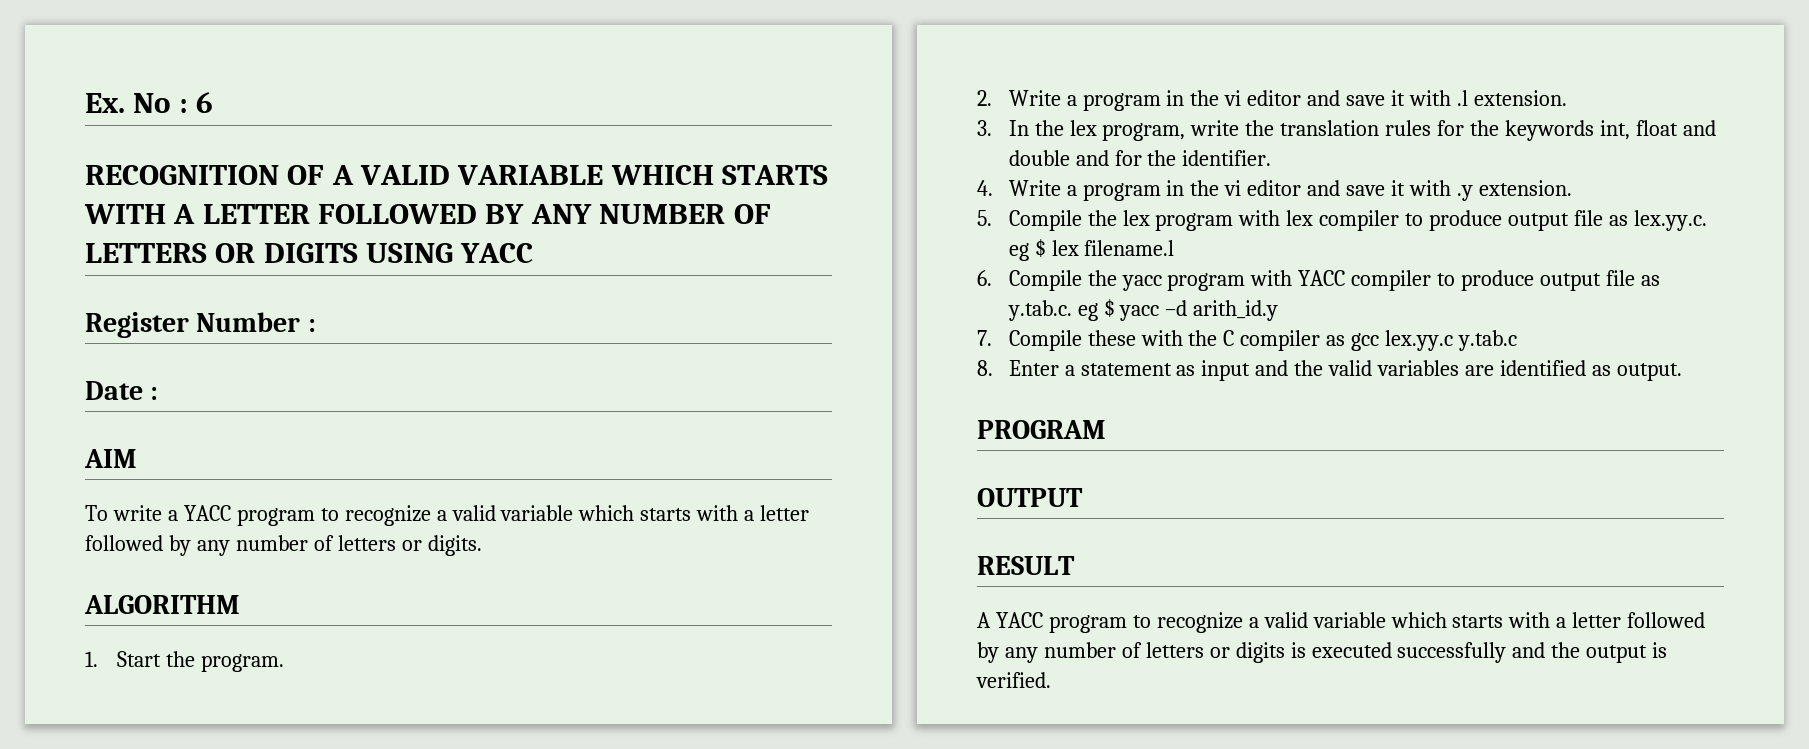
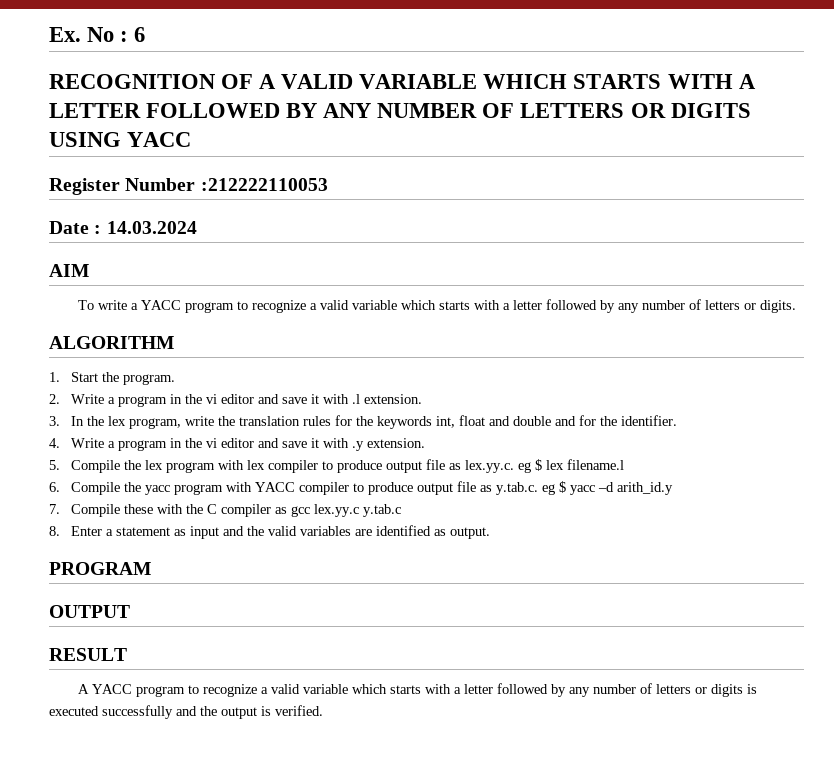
- Register Number :
+ Register Number :212222110053
- Date :
+ Date : 14.03.2024

